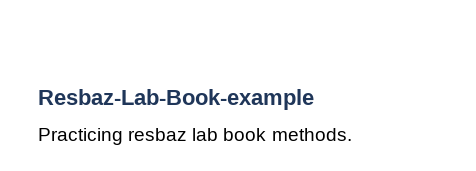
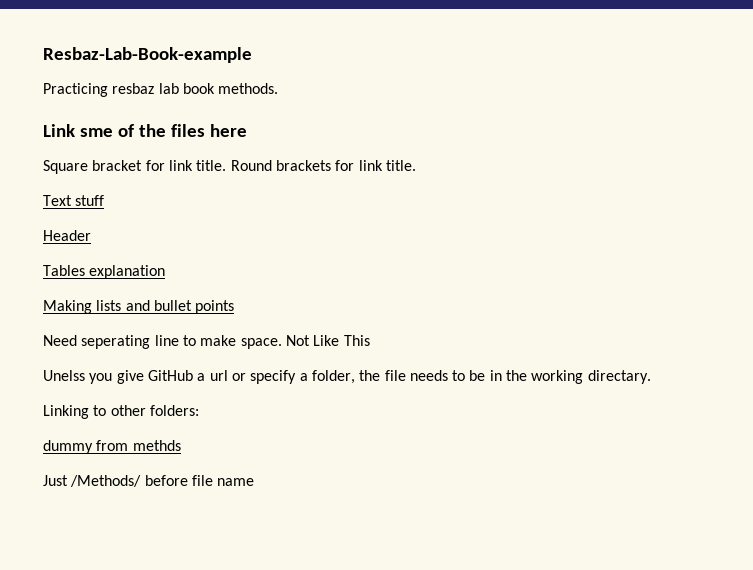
+ Link sme of the files here
+ Square bracket for link title. Round brackets for link title.
+ Text stuff
+ Header
+ Tables explanation
+ Making lists and bullet points
+ Need seperating line to make space. Not Like This
+ Unelss you give GitHub a url or specify a folder, the file needs to be in the working directary.
+ Linking to other folders:
+ dummy from methds
+ Just /Methods/ before file name

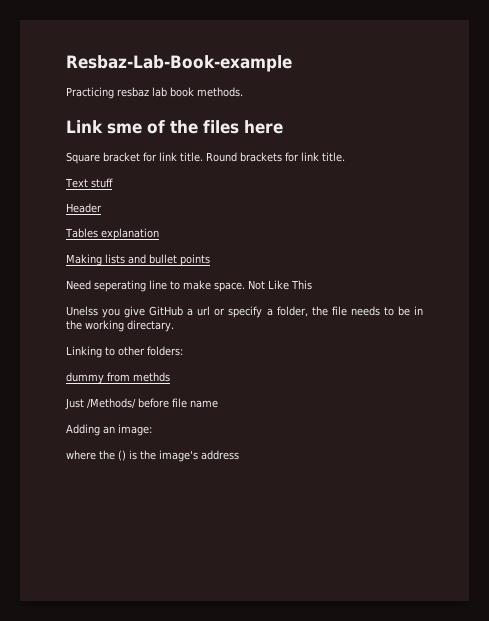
+ Adding an image:
+ where the () is the image's address

